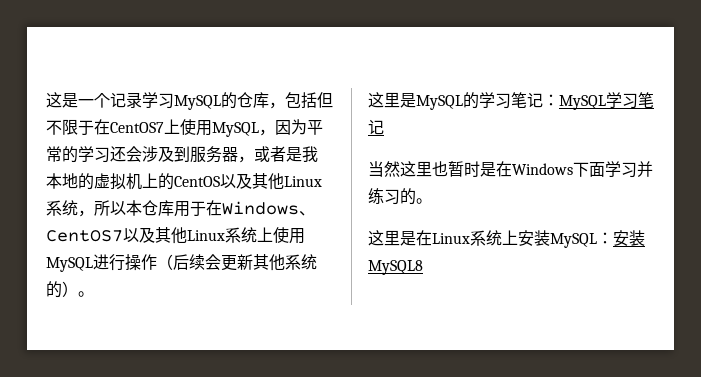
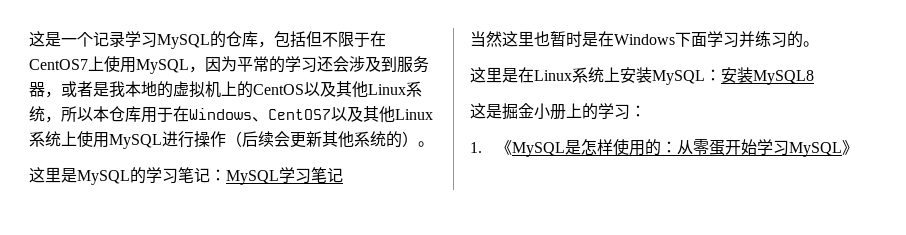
+ 这是掘金小册上的学习：
+ 1.《MySQL是怎样使用的：从零蛋开始学习MySQL》

